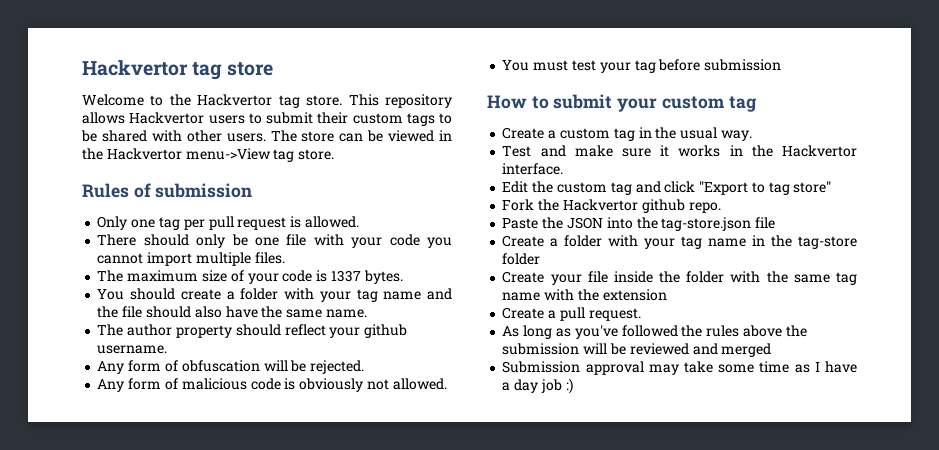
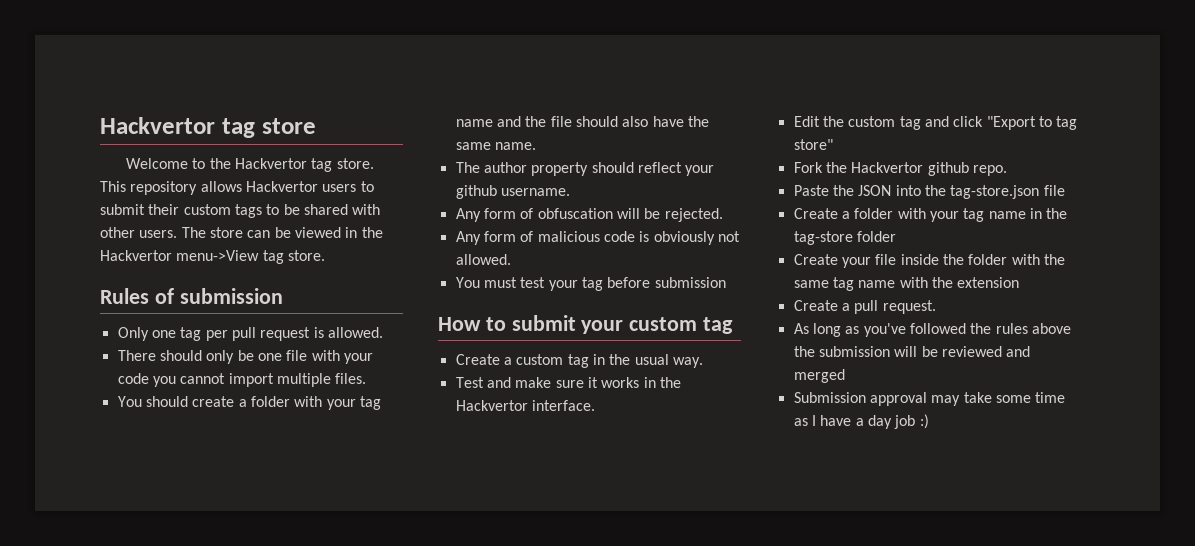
- The maximum size of your code is 1337 bytes.

